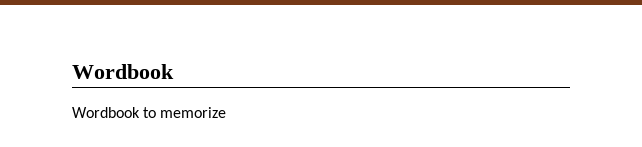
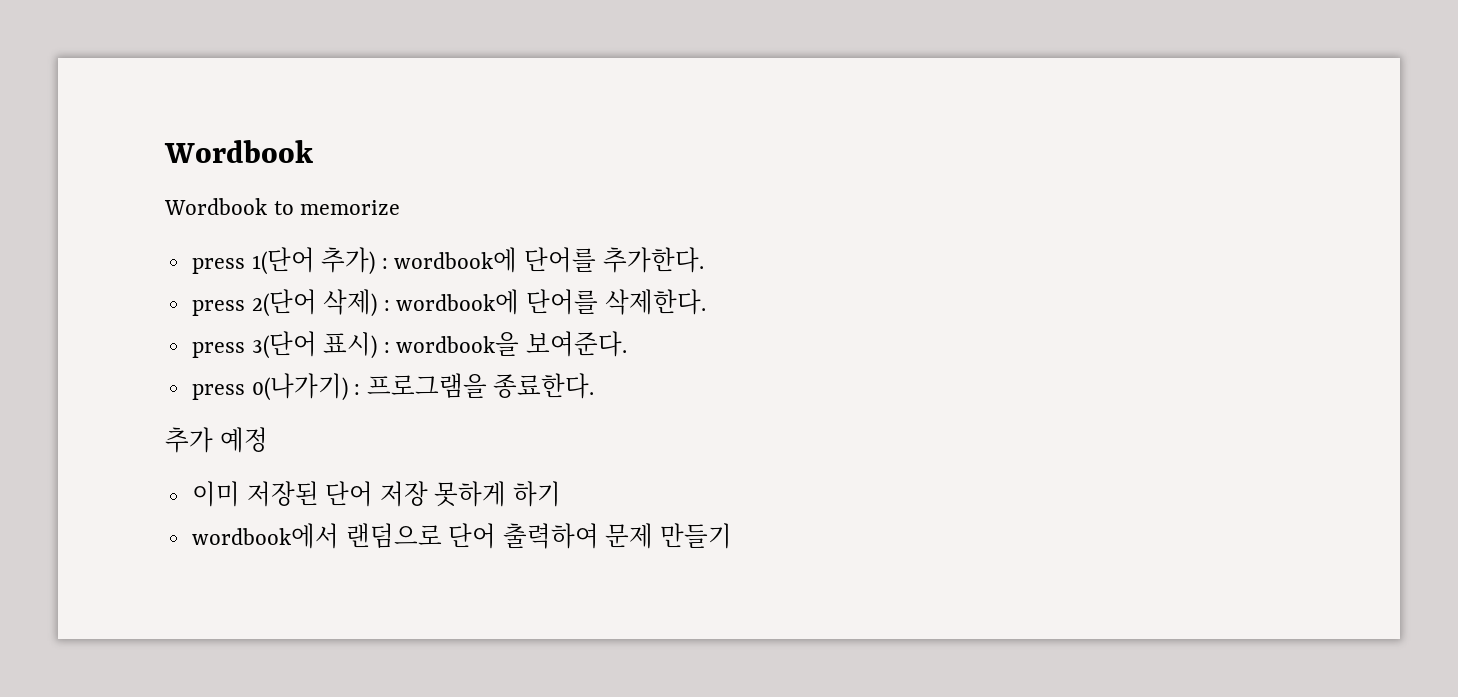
+ press 1(단어 추가) : wordbook에 단어를 추가한다.
+ press 2(단어 삭제) : wordbook에 단어를 삭제한다.
+ press 3(단어 표시) : wordbook을 보여준다.
+ press 0(나가기) : 프로그램을 종료한다.
+ 추가 예정
+ 이미 저장된 단어 저장 못하게 하기
+ wordbook에서 랜덤으로 단어 출력하여 문제 만들기

